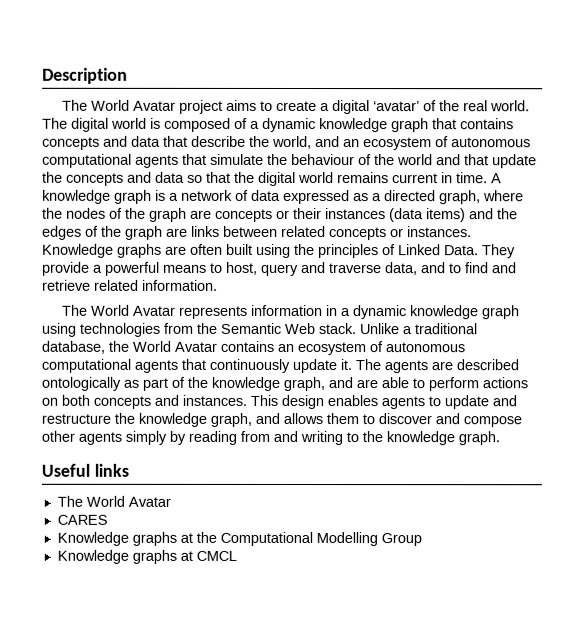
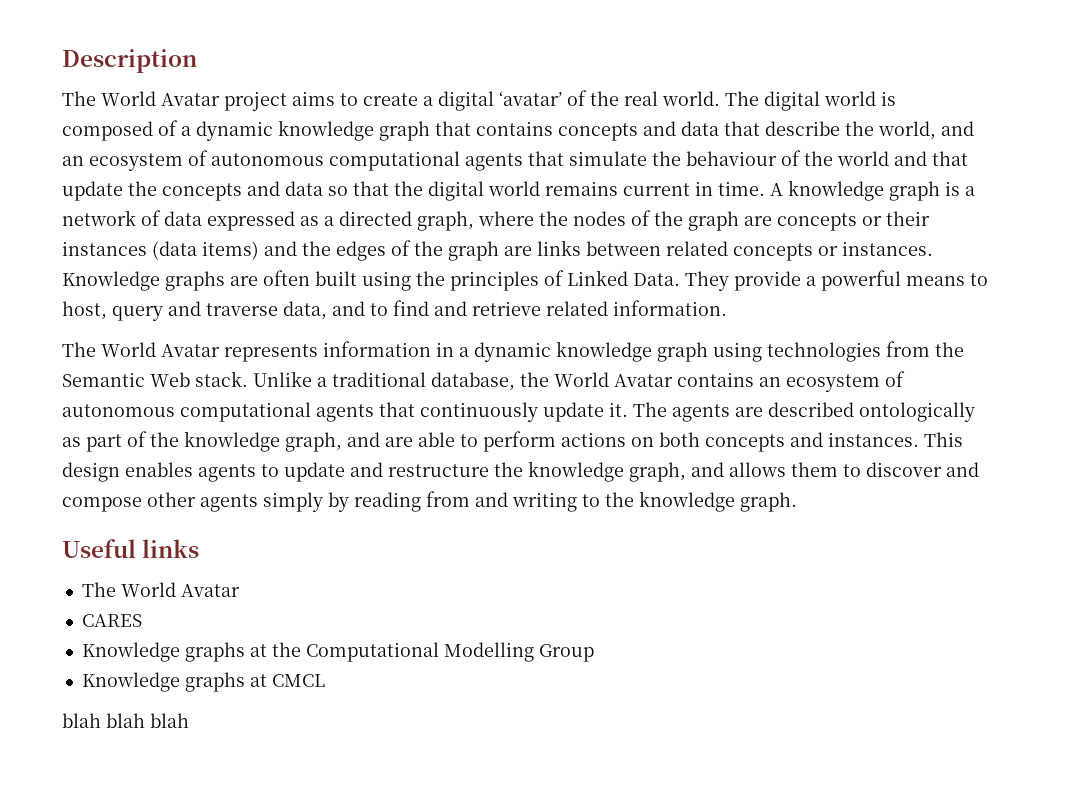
+ blah blah blah

